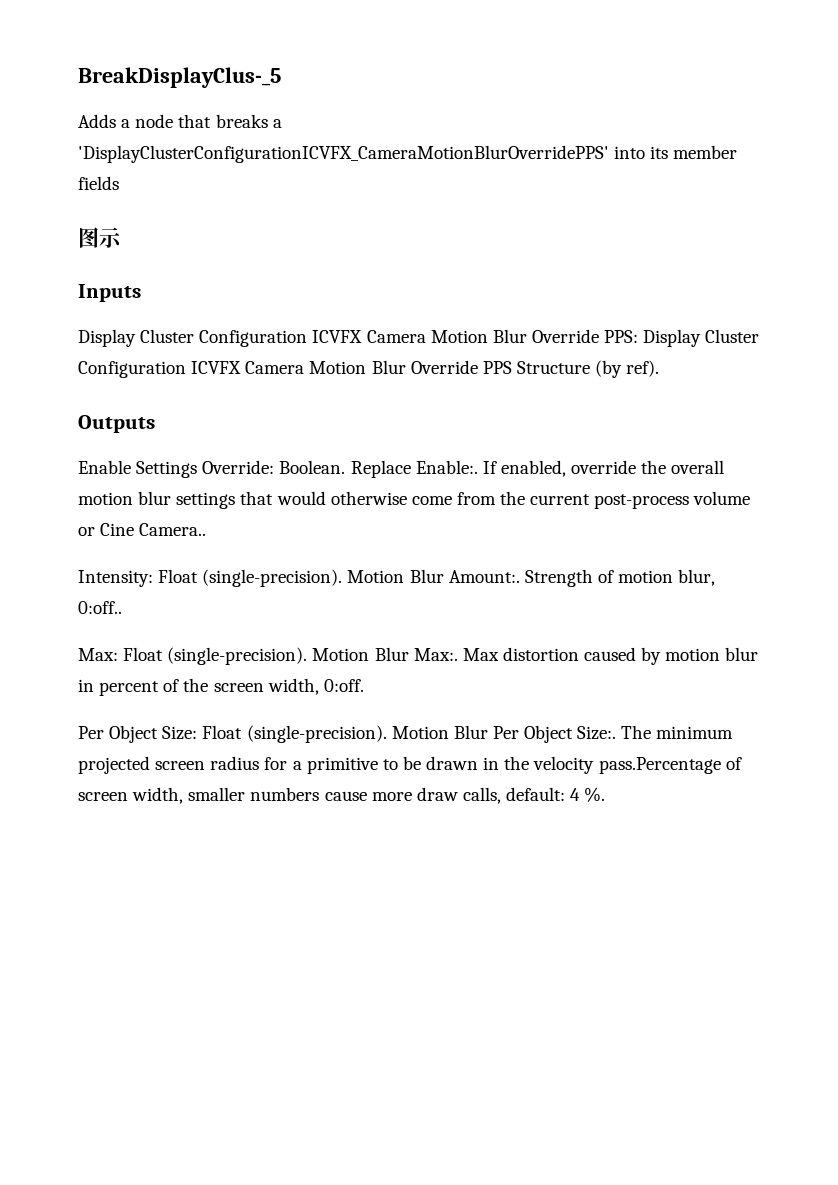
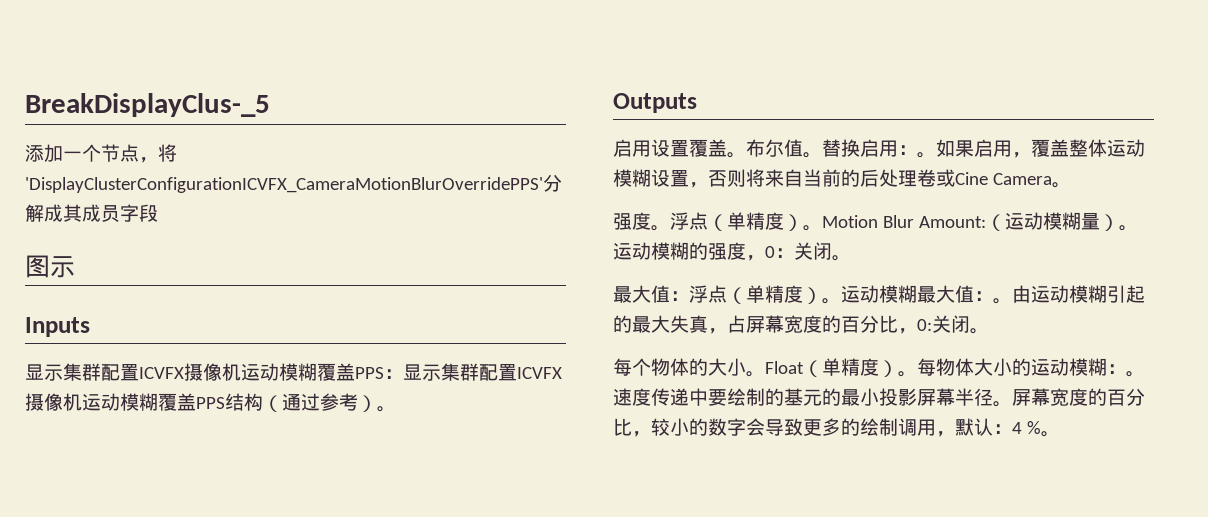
- Adds a node that breaks a 'DisplayClusterConfigurationICVFX_CameraMotionBlurOverridePPS' into its member fields
+ 添加一个节点，将'DisplayClusterConfigurationICVFX_CameraMotionBlurOverridePPS'分解成其成员字段
  图示
  Inputs
- Display Cluster Configuration ICVFX Camera Motion Blur Override PPS: Display Cluster Configuration ICVFX Camera Motion Blur Override PPS Structure (by ref).
+ 显示集群配置ICVFX摄像机运动模糊覆盖PPS：显示集群配置ICVFX摄像机运动模糊覆盖PPS结构（通过参考）。
  Outputs
- Enable Settings Override: Boolean. Replace Enable:. If enabled, override the overall motion blur settings that would otherwise come from the current post-process volume or Cine Camera..
- Intensity: Float (single-precision). Motion Blur Amount:. Strength of motion blur, 0:off..
- Max: Float (single-precision). Motion Blur Max:. Max distortion caused by motion blur in percent of the screen width, 0:off.
- Per Object Size: Float (single-precision). Motion Blur Per Object Size:. The minimum projected screen radius for a primitive to be drawn in the velocity pass.Percentage of screen width, smaller numbers cause more draw calls, default: 4 %.
+ 启用设置覆盖。布尔值。替换启用：。如果启用，覆盖整体运动模糊设置，否则将来自当前的后处理卷或Cine Camera。
+ 强度。浮点（单精度）。Motion Blur Amount:（运动模糊量）。运动模糊的强度，0：关闭。
+ 最大值：浮点（单精度）。运动模糊最大值：。由运动模糊引起的最大失真，占屏幕宽度的百分比，0:关闭。
+ 每个物体的大小。Float（单精度）。每物体大小的运动模糊：。速度传递中要绘制的基元的最小投影屏幕半径。屏幕宽度的百分比，较小的数字会导致更多的绘制调用，默认：4 %。

